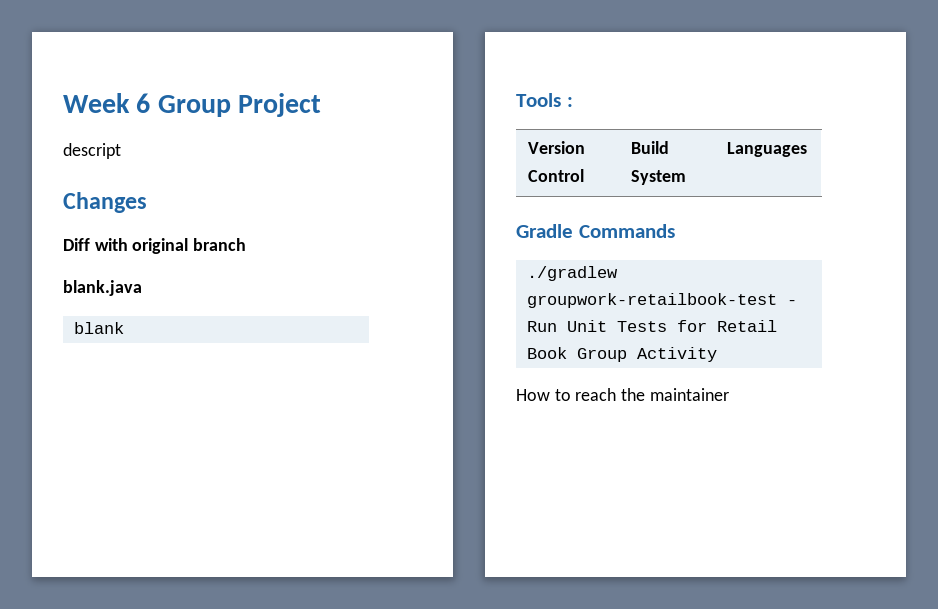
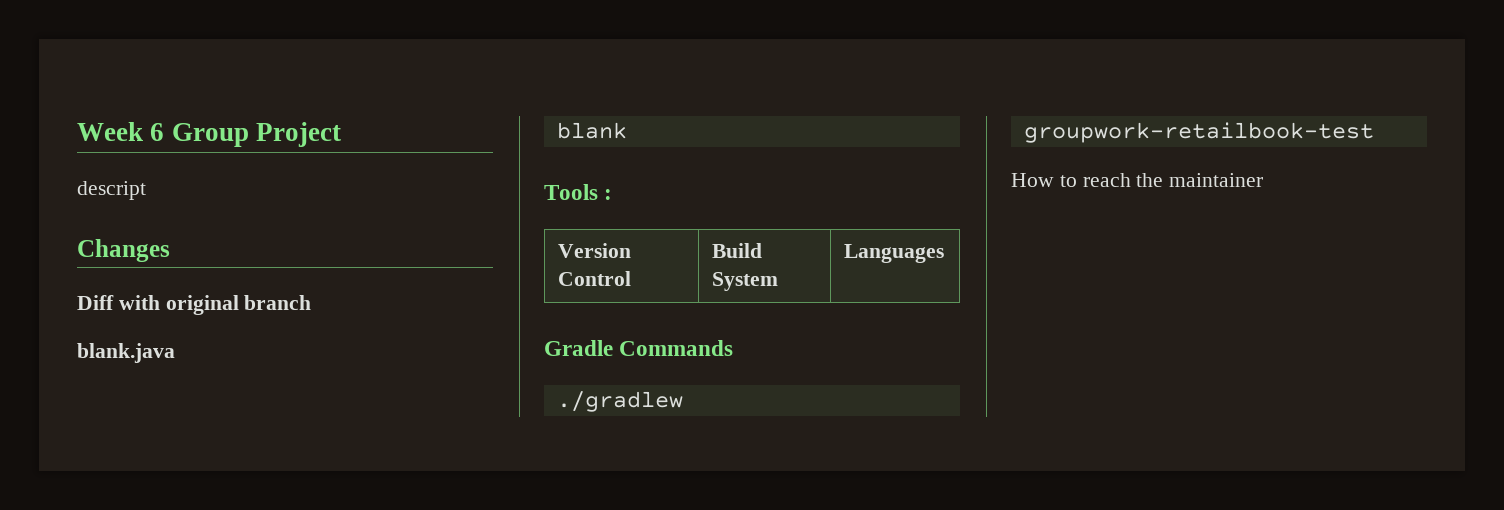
- ./gradlew groupwork-retailbook-test - Run Unit Tests for Retail Book Group Activity
+ ./gradlew groupwork-retailbook-test

